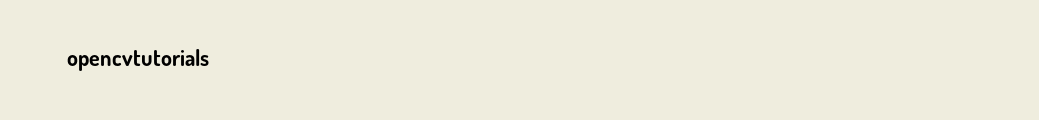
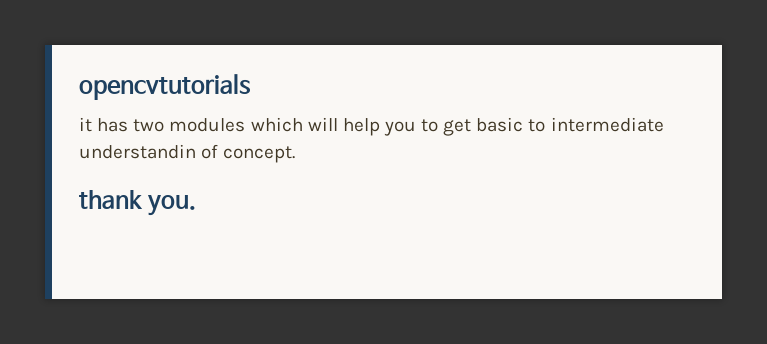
+ it has two modules which will help you to get basic to intermediate understandin of concept.
+ thank you.

